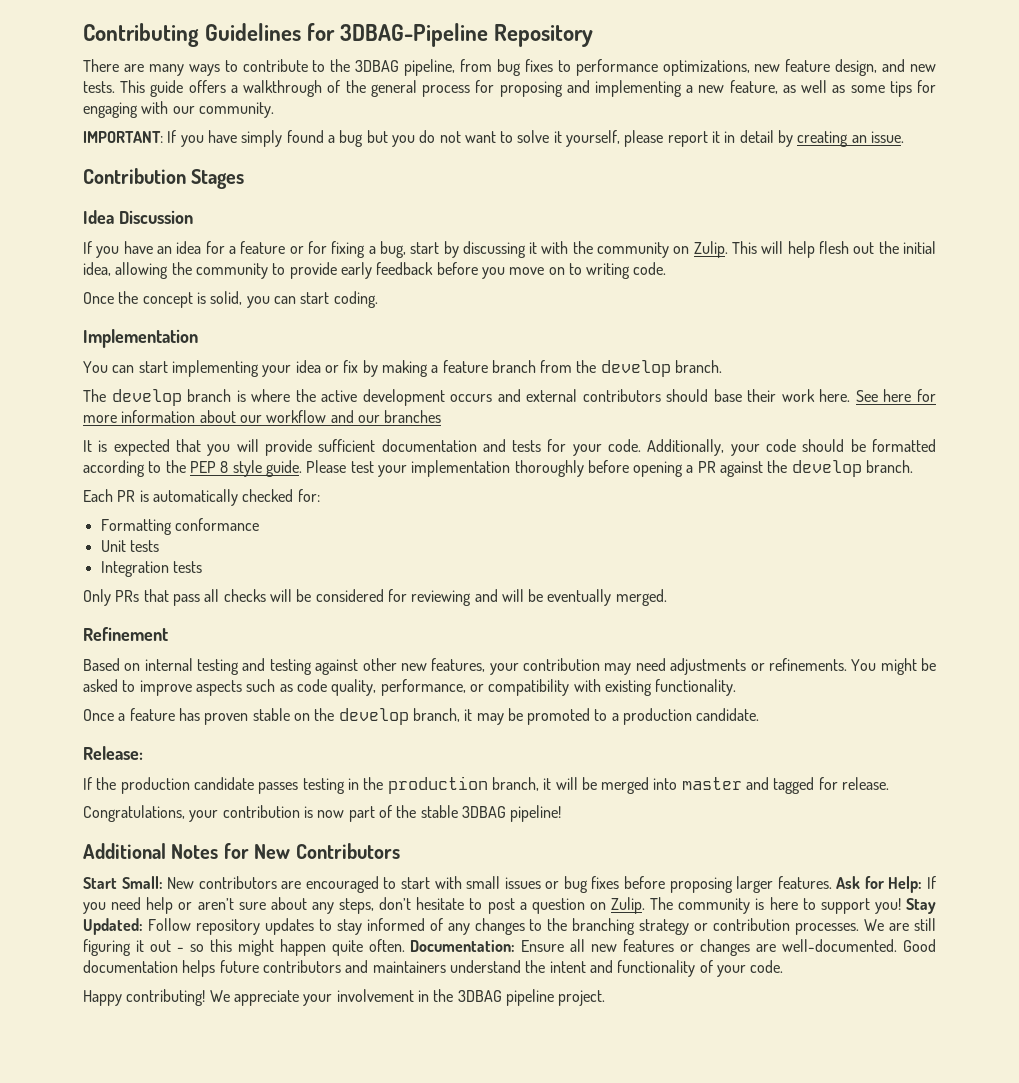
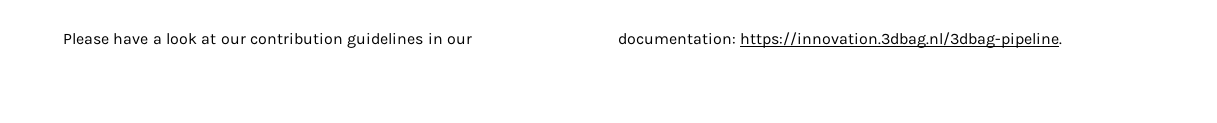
- Contributing Guidelines for 3DBAG-Pipeline Repository
- There are many ways to contribute to the 3DBAG pipeline, from bug fixes to performance optimizations, new feature design, and new tests. This guide offers a walkthrough of the general process for proposing and implementing a new feature, as well as some tips for engaging with our community.
- IMPORTANT: If you have simply found a bug but you do not want to solve it yourself, please report it in detail by creating an issue.
- Contribution Stages
- Idea Discussion
- If you have an idea for a feature or for fixing a bug, start by discussing it with the community on Zulip. This will help flesh out the initial idea, allowing the community to provide early feedback before you move on to writing code.
- Once the concept is solid, you can start coding.
- Implementation
- You can start implementing your idea or fix by making a feature branch from the develop branch.
- The develop branch is where the active development occurs and external contributors should base their work here. See here for more information about our workflow and our branches
- It is expected that you will provide sufficient documentation and tests for your code. Additionally, your code should be formatted according to the PEP 8 style guide. Please test your implementation thoroughly before opening a PR against the develop branch.
- Each PR is automatically checked for:
- Formatting conformance
- Unit tests
- Integration tests
- Only PRs that pass all checks will be considered for reviewing and will be eventually merged.
- Refinement
- Based on internal testing and testing against other new features, your contribution may need adjustments or refinements. You might be asked to improve aspects such as code quality, performance, or compatibility with existing functionality.
- Once a feature has proven stable on the develop branch, it may be promoted to a production candidate.
- Release:
- If the production candidate passes testing in the production branch, it will be merged into master and tagged for release.
- Congratulations, your contribution is now part of the stable 3DBAG pipeline!
- Additional Notes for New Contributors
- Start Small: New contributors are encouraged to start with small issues or bug fixes before proposing larger features. Ask for Help: If you need help or aren’t sure about any steps, don’t hesitate to post a question on Zulip. The community is here to support you! Stay Updated: Follow repository updates to stay informed of any changes to the branching strategy or contribution processes. We are still figuring it out - so this might happen quite often. Documentation: Ensure all new features or changes are well-documented. Good documentation helps future contributors and maintainers understand the intent and functionality of your code.
- Happy contributing! We appreciate your involvement in the 3DBAG pipeline project.
+ Please have a look at our contribution guidelines in our documentation: https://innovation.3dbag.nl/3dbag-pipeline.

